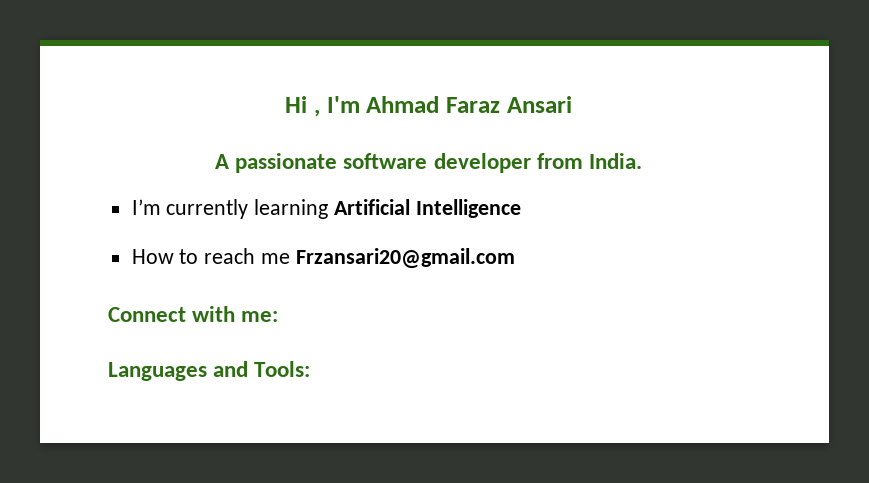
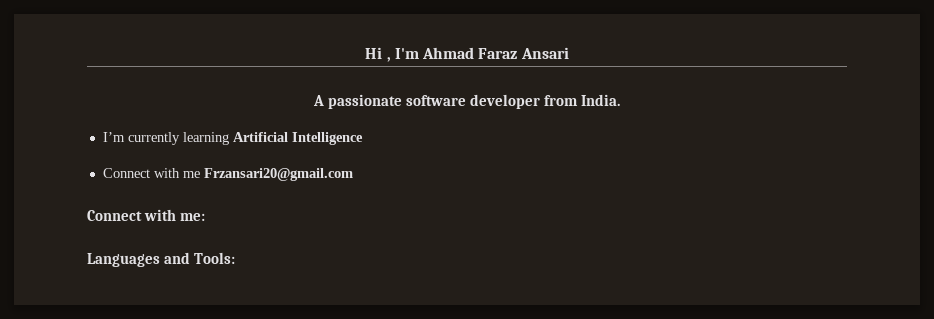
- How to reach me Frzansari20@gmail.com
+ Connect with me Frzansari20@gmail.com

